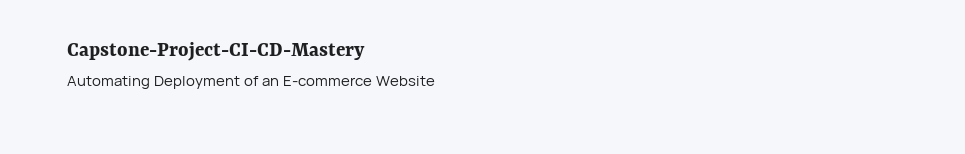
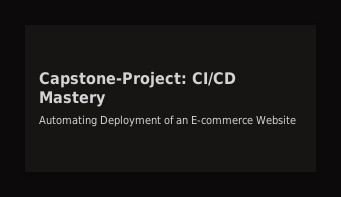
- Capstone-Project-CI-CD-Mastery
+ Capstone-Project: CI/CD Mastery

